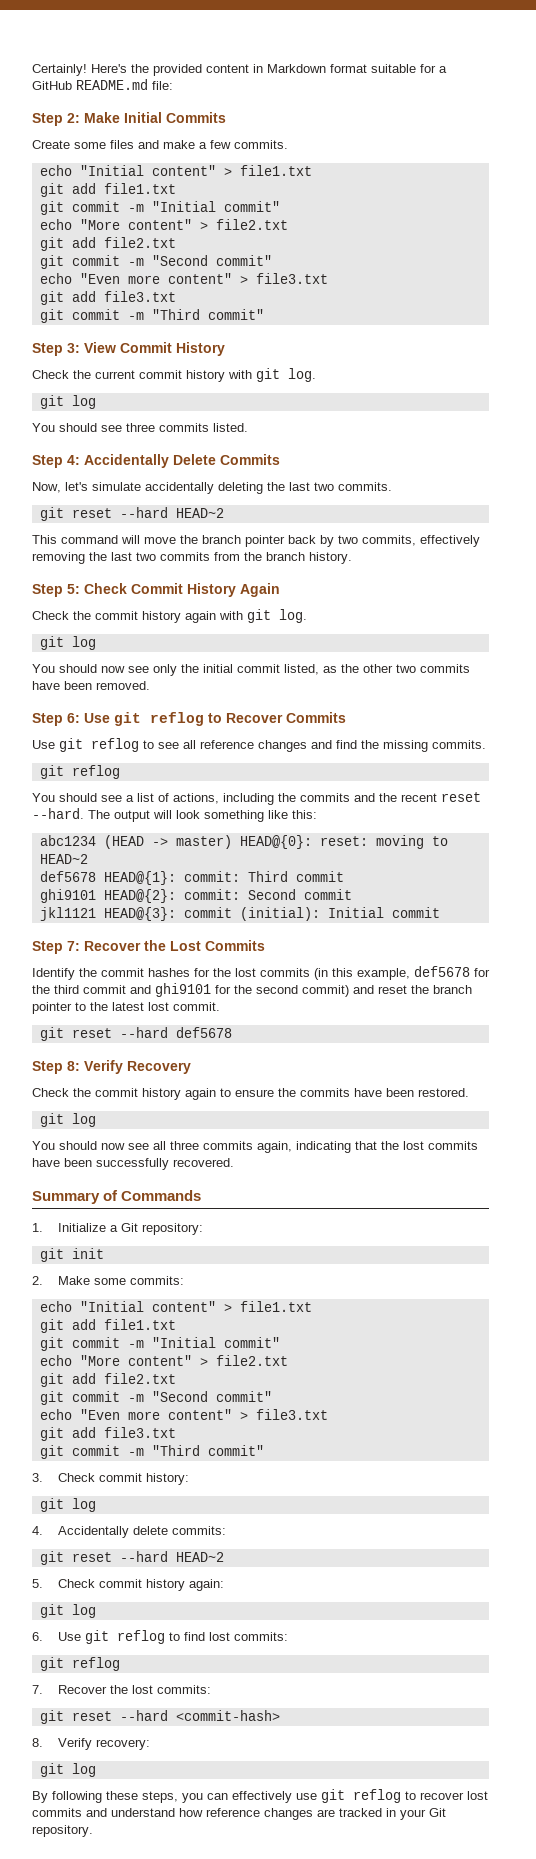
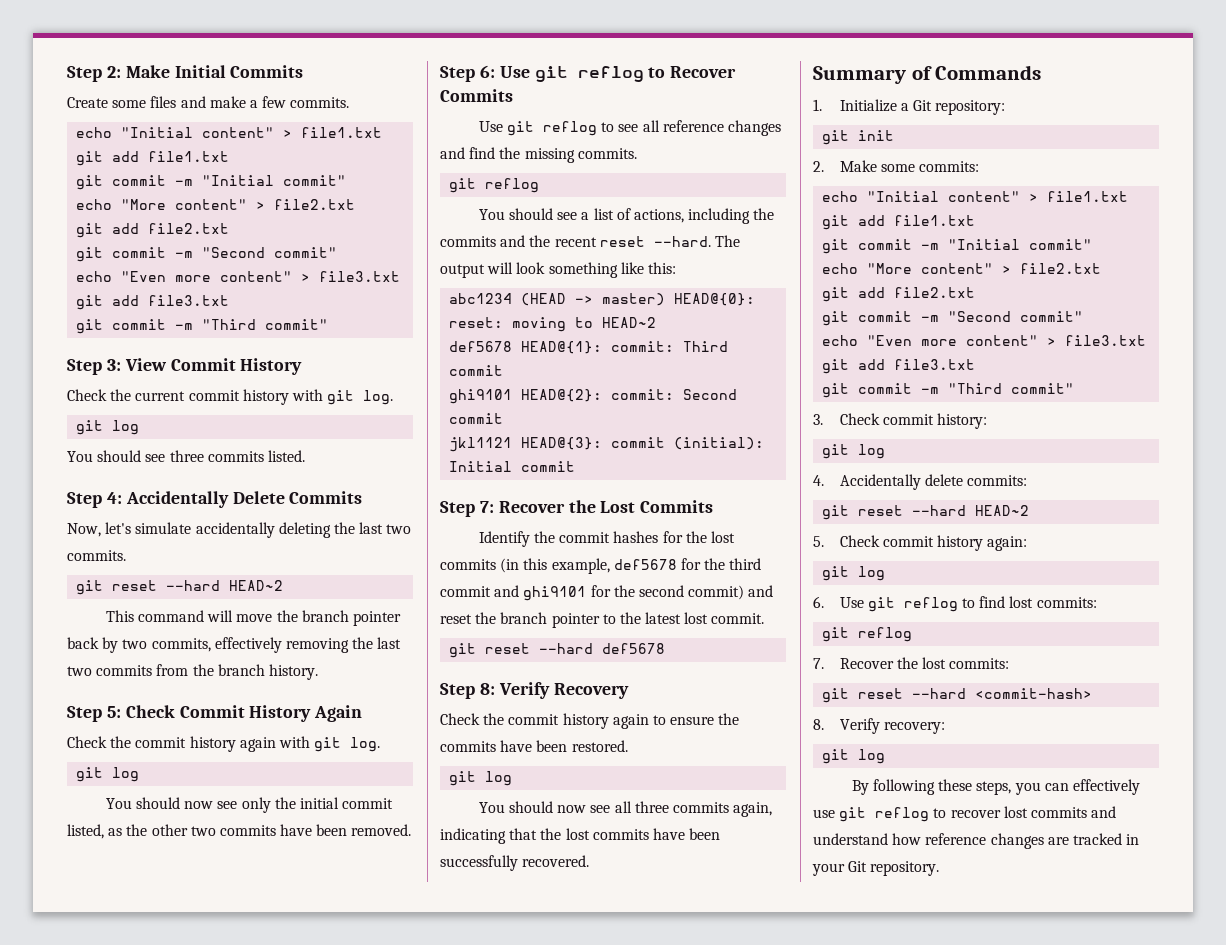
- Certainly! Here's the provided content in Markdown format suitable for a GitHub README.md file:

